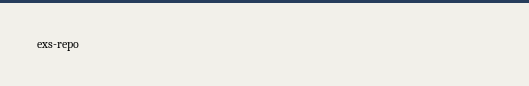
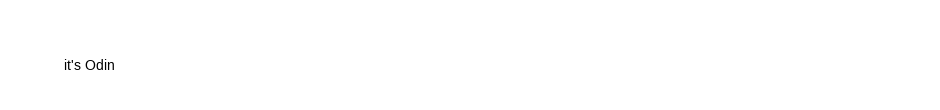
- exs-repo
+ it's Odin

